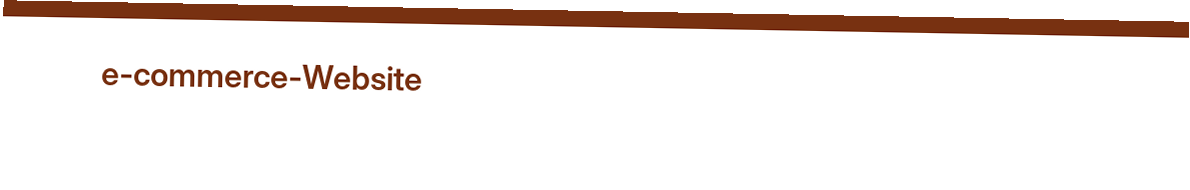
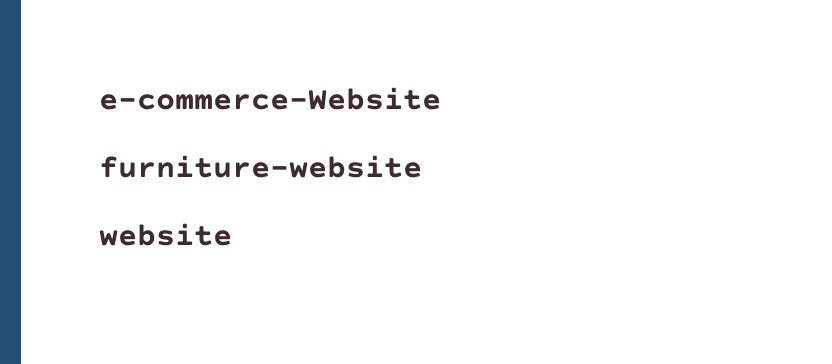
+ furniture-website
+ website

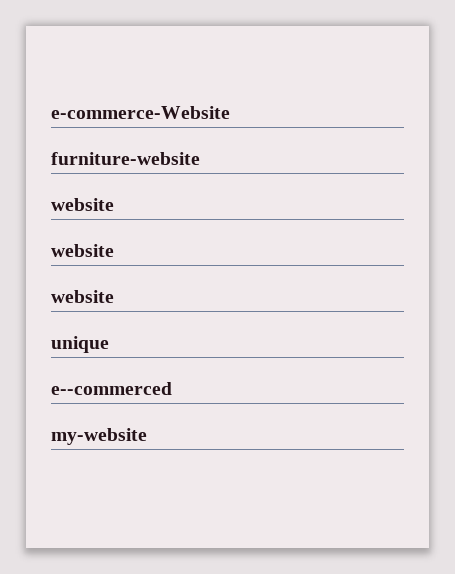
  furniture-website
  website
+ website
+ website
+ unique
+ e--commerced
+ my-website

